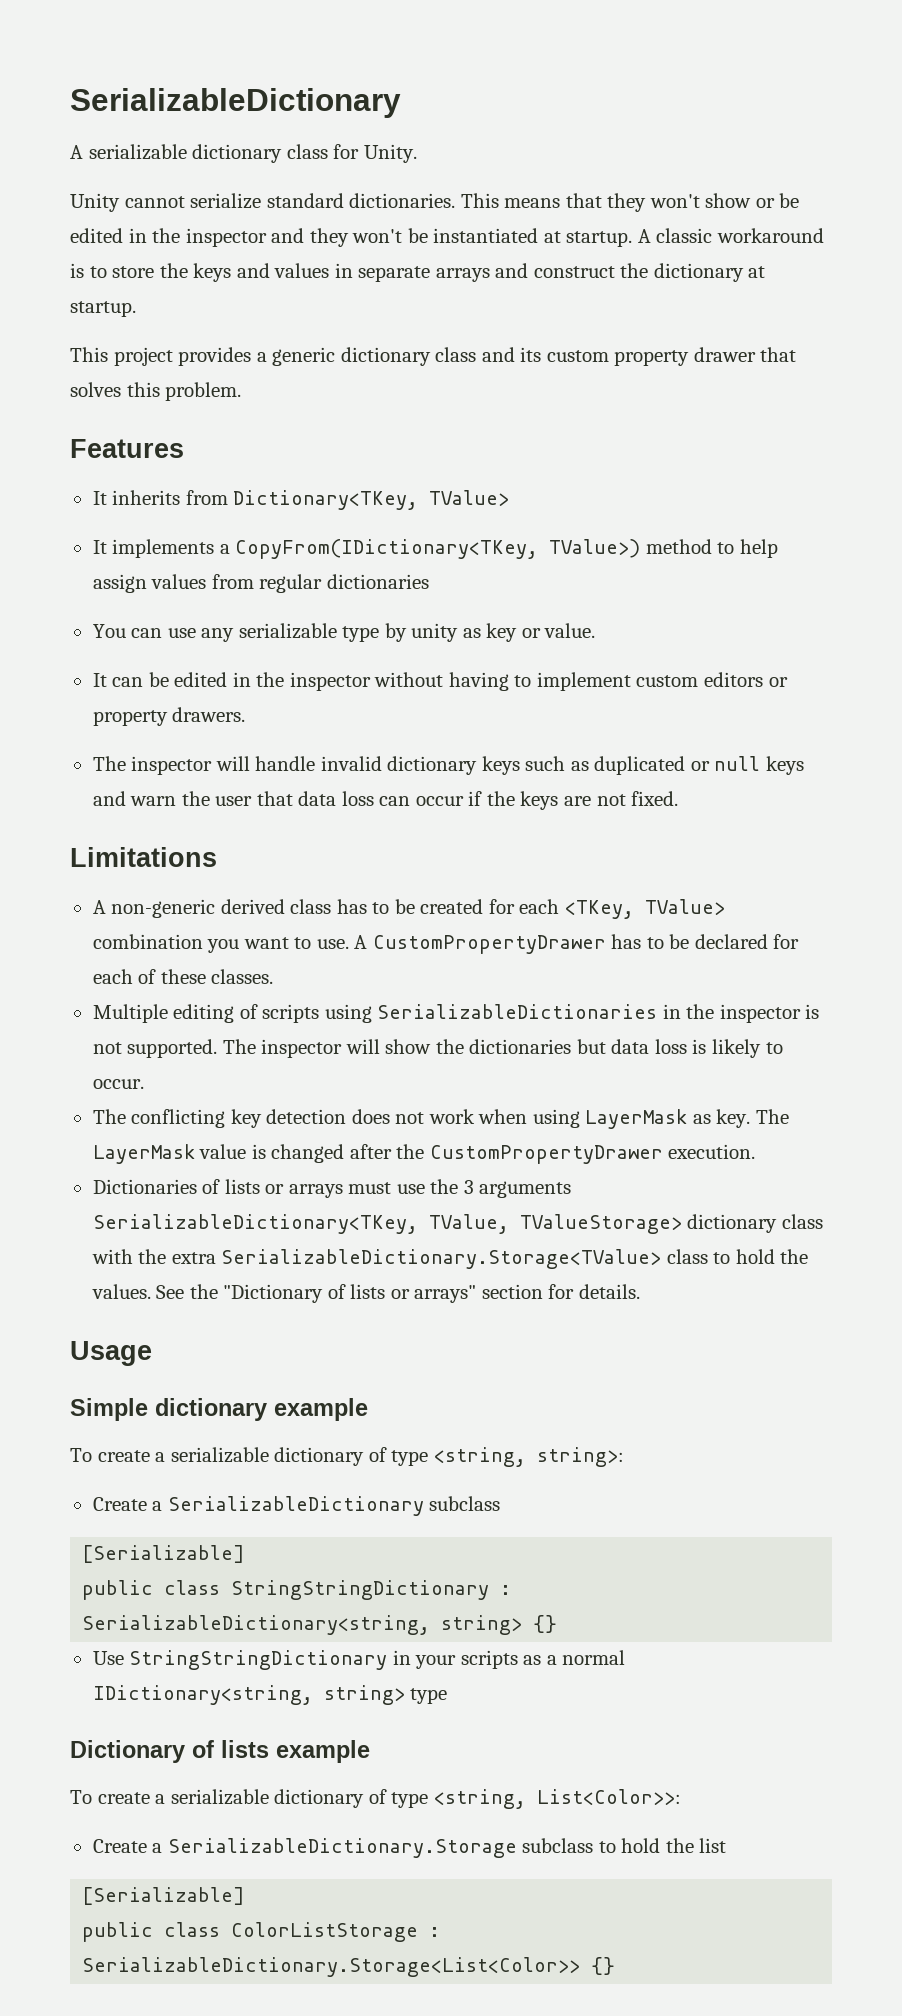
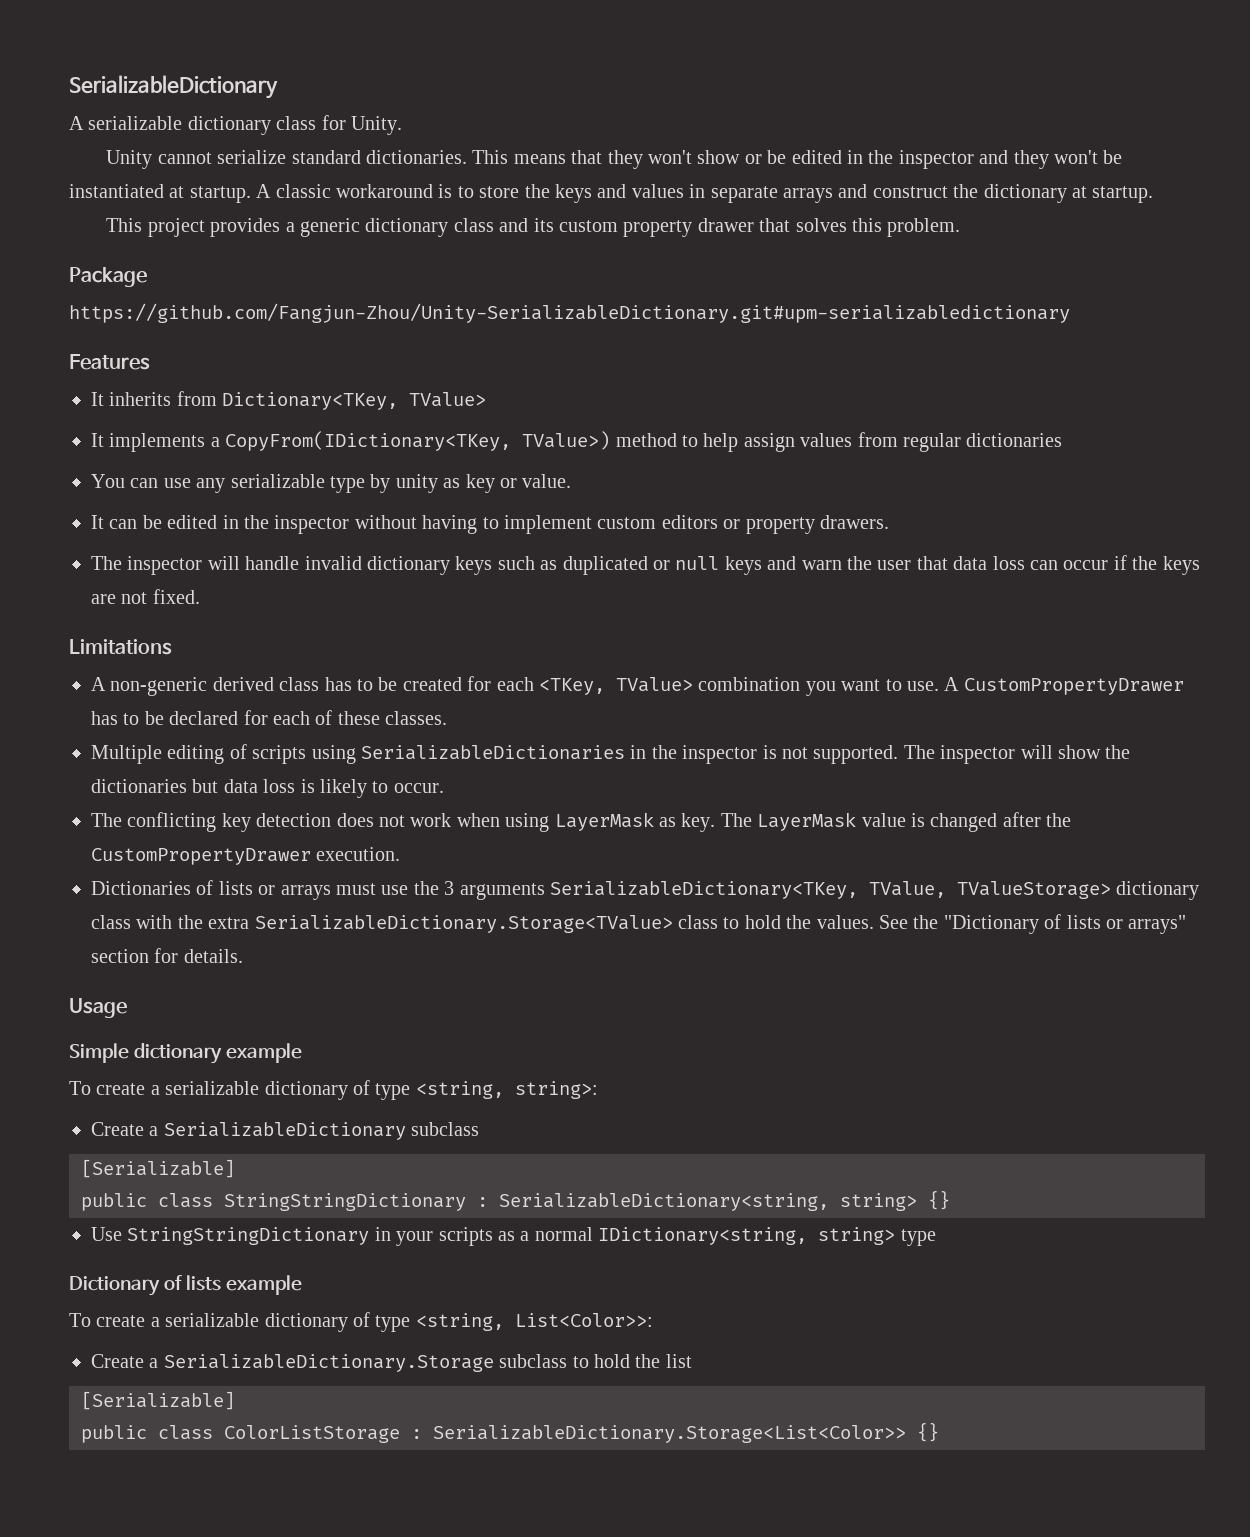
+ Package
+ https://github.com/Fangjun-Zhou/Unity-SerializableDictionary.git#upm-serializabledictionary

